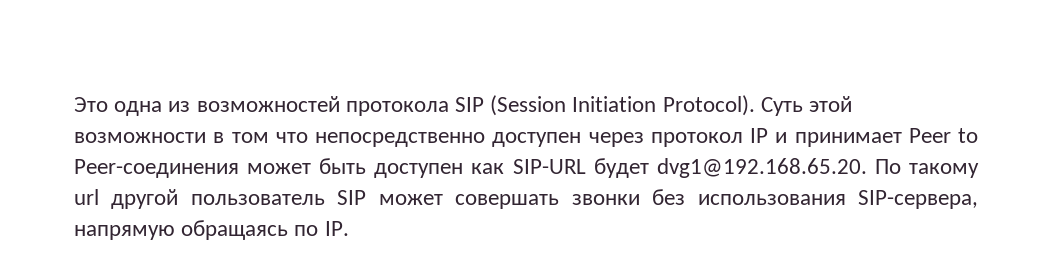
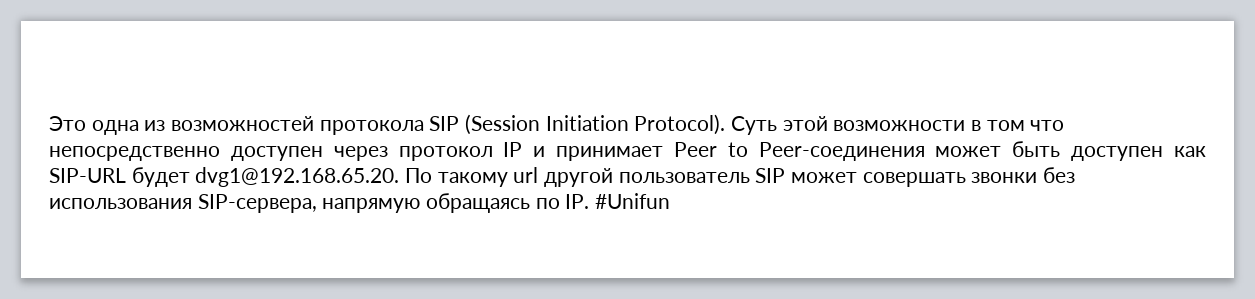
- Суть этой возможности в том что непосредственно доступен через протокол IP и принимает Peer to Peer-соединения может быть доступен как SIP-URL будет dvg1@192.168.65.20. По такому url другой пользователь SIP может совершать звонки без использования SIP-сервера, напрямую обращаясь по IP.
+ Суть этой возможности в том что непосредственно доступен через протокол IP и принимает Peer to Peer-соединения может быть доступен как SIP-URL будет dvg1@192.168.65.20. По такому url другой пользователь SIP может совершать звонки без использования SIP-сервера, напрямую обращаясь по IP. #Unifun

